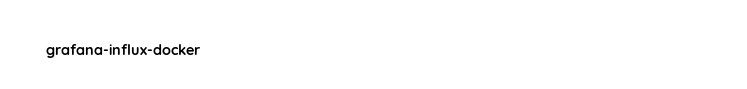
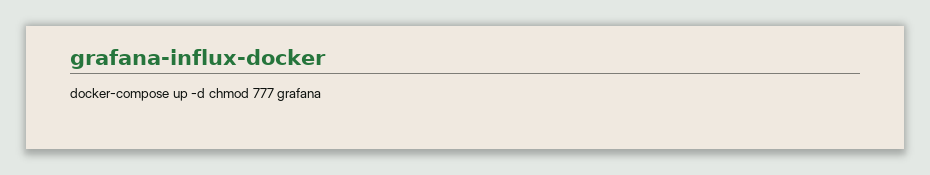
+ docker-compose up -d chmod 777 grafana

